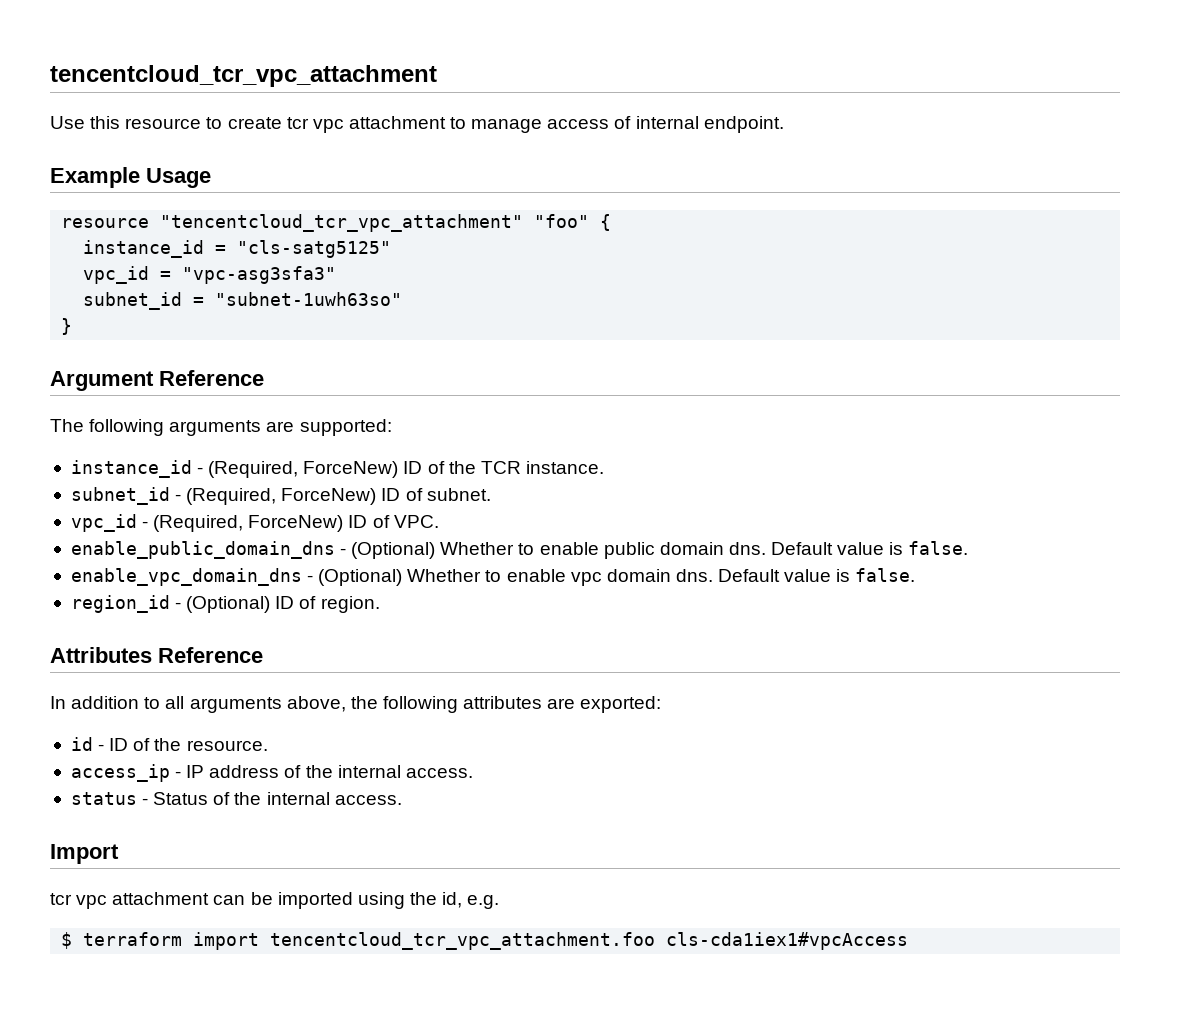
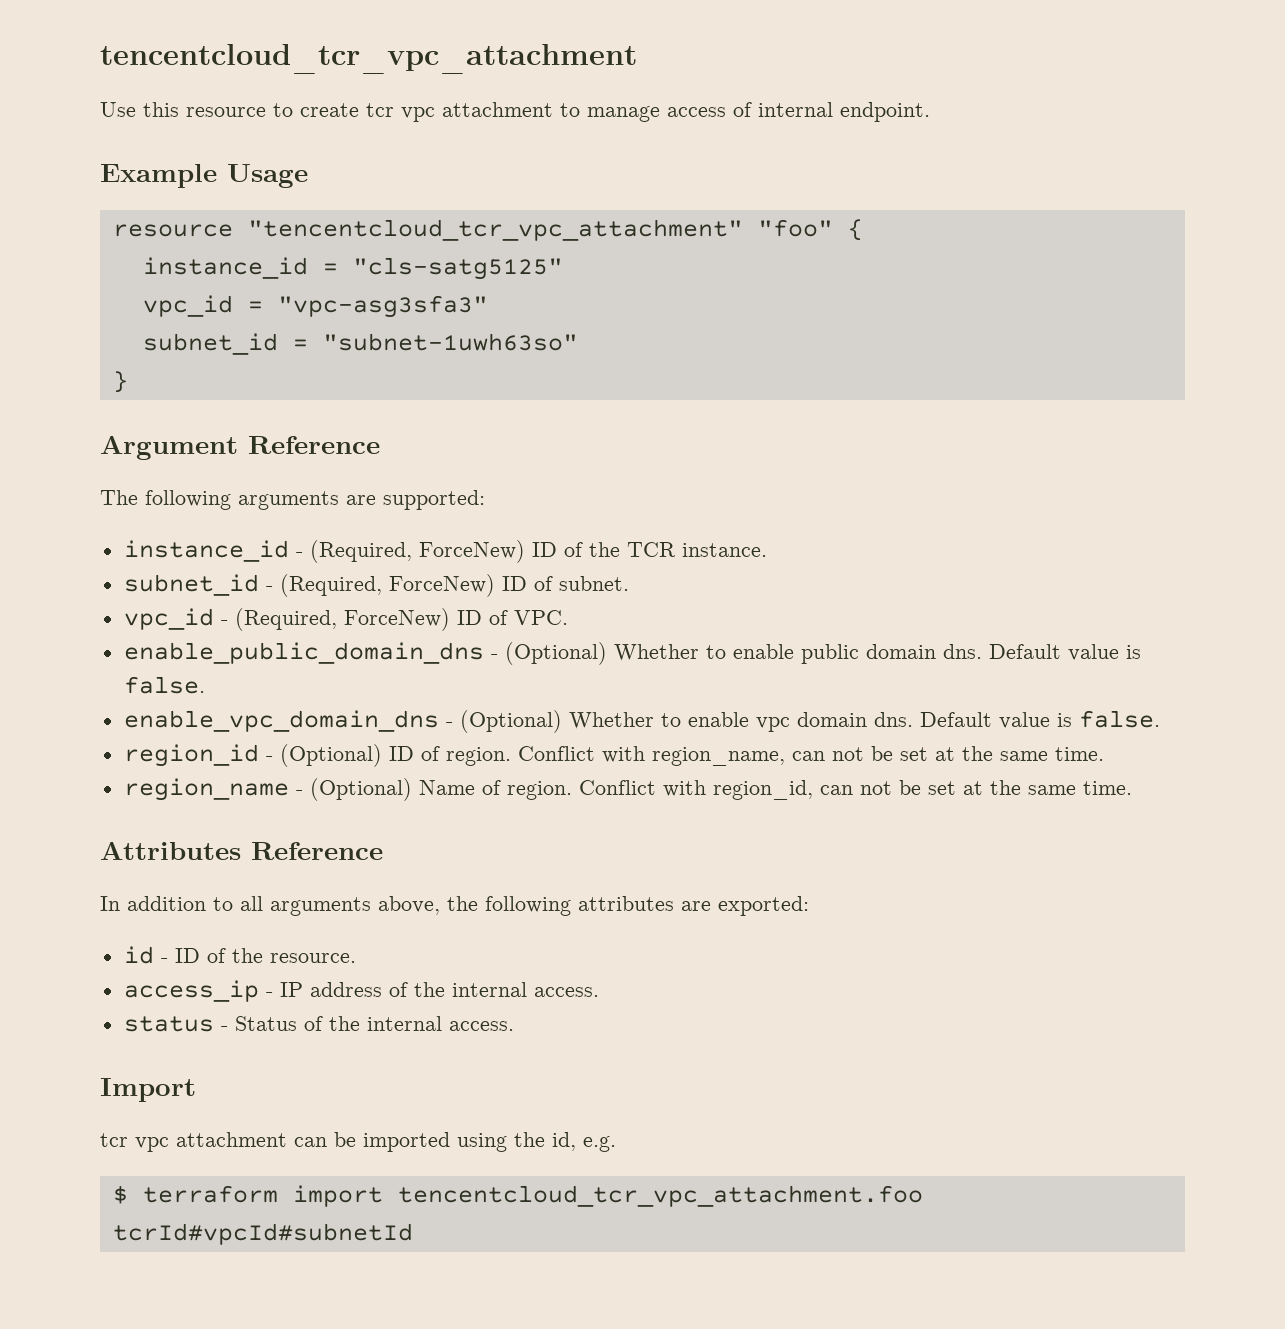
+ Conflict with region_name, can not be set at the same time.
+ region_name - (Optional) Name of region. Conflict with region_id, can not be set at the same time.
- $ terraform import tencentcloud_tcr_vpc_attachment.foo cls-cda1iex1#vpcAccess
+ $ terraform import tencentcloud_tcr_vpc_attachment.foo tcrId#vpcId#subnetId

